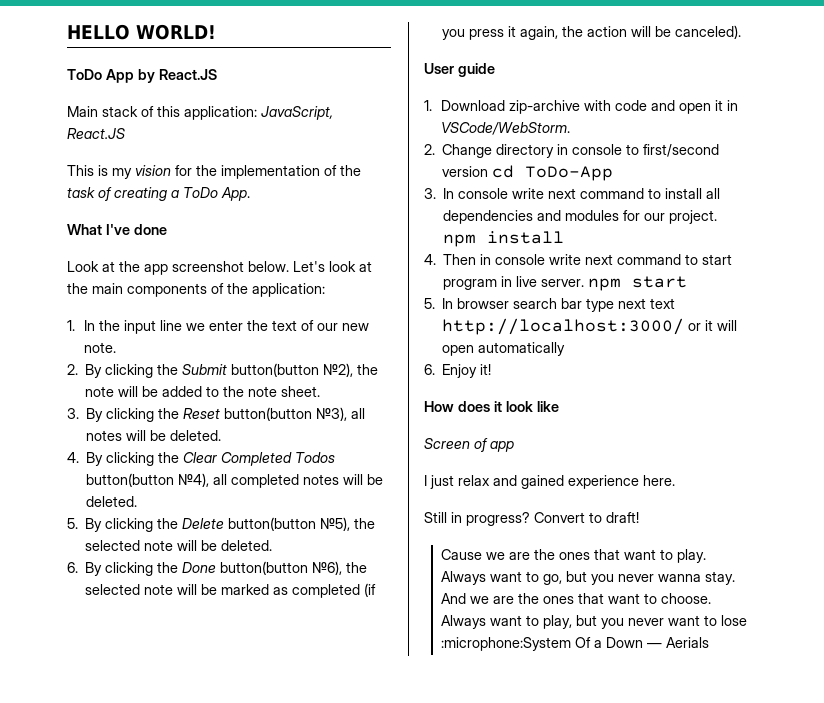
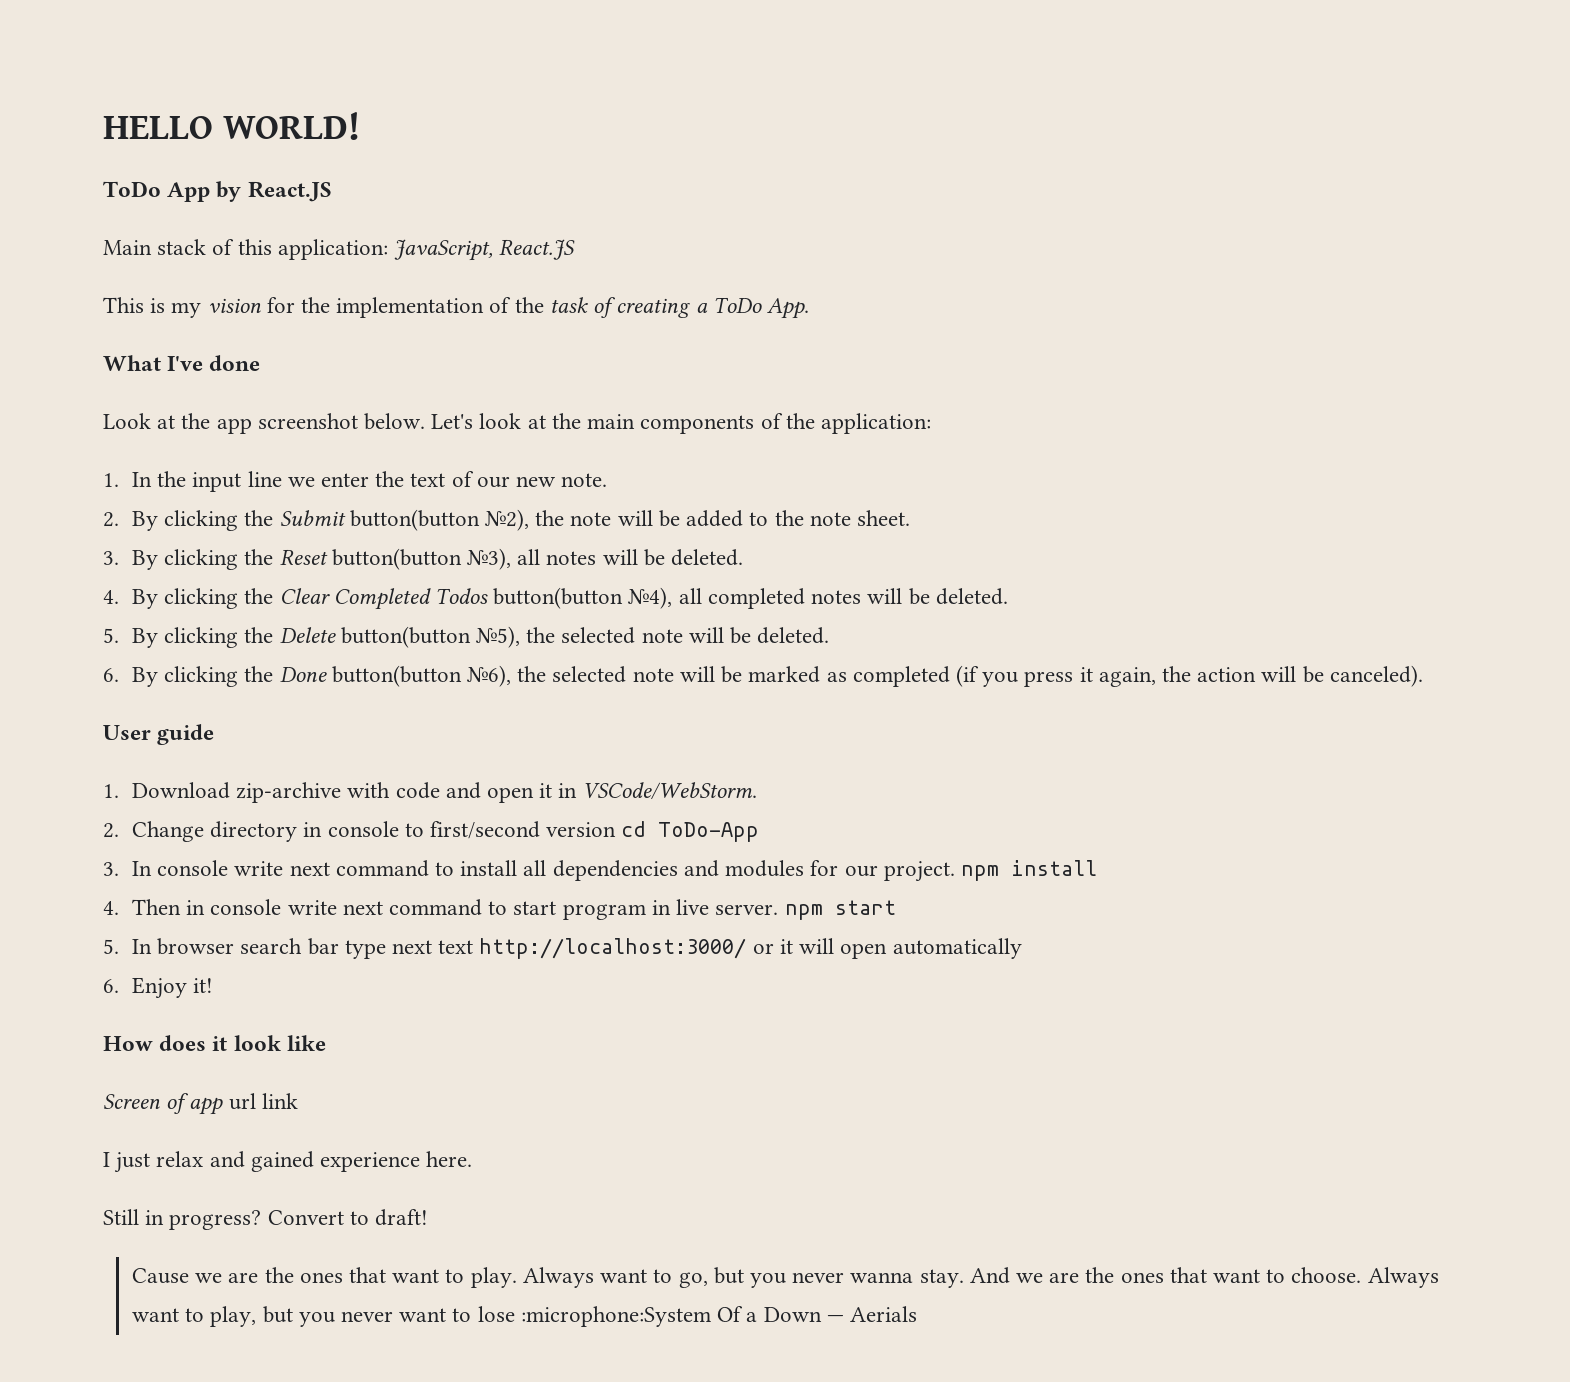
- Screen of app
+ Screen of app url link

